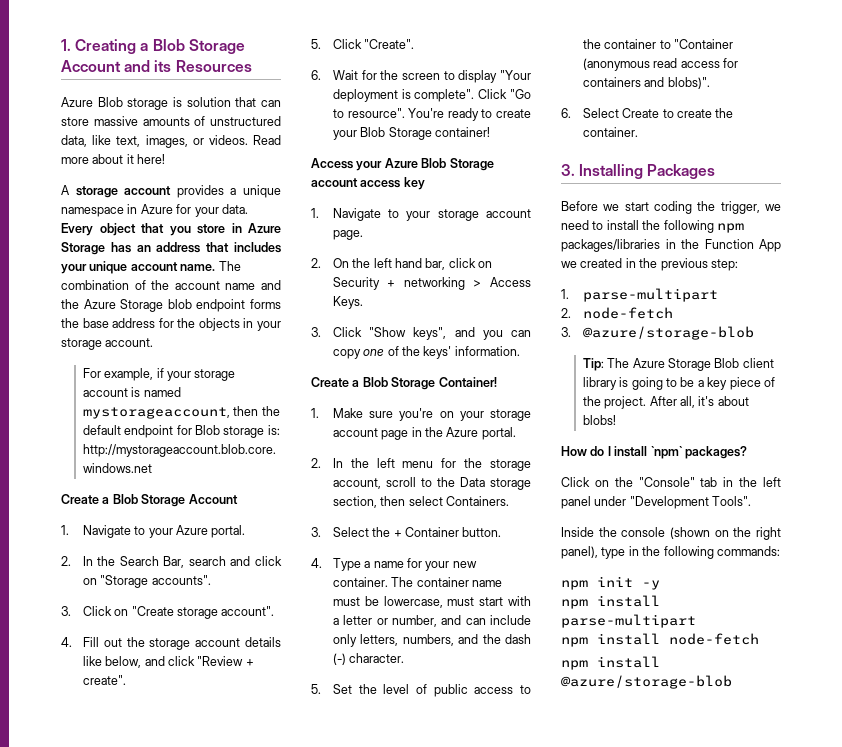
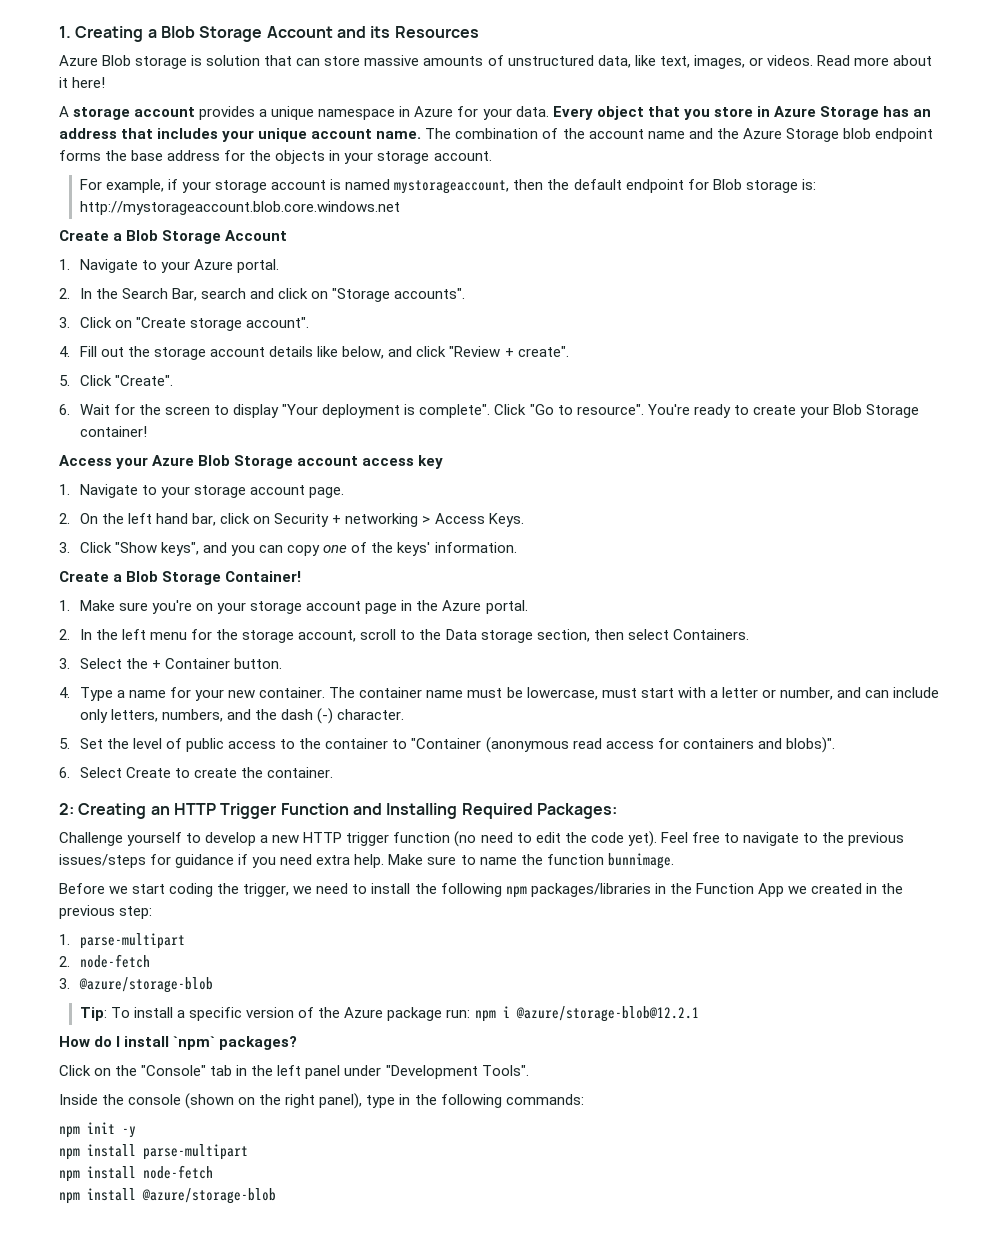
- 3. Installing Packages
+ 2: Creating an HTTP Trigger Function and Installing Required Packages:
+ Challenge yourself to develop a new HTTP trigger function (no need to edit the code yet). Feel free to navigate to the previous issues/steps for guidance if you need extra help. Make sure to name the function bunnimage.
- Tip: The Azure Storage Blob client library is going to be a key piece of the project. After all, it's about blobs!
+ Tip: To install a specific version of the Azure package run: npm i @azure/storage-blob@12.2.1

